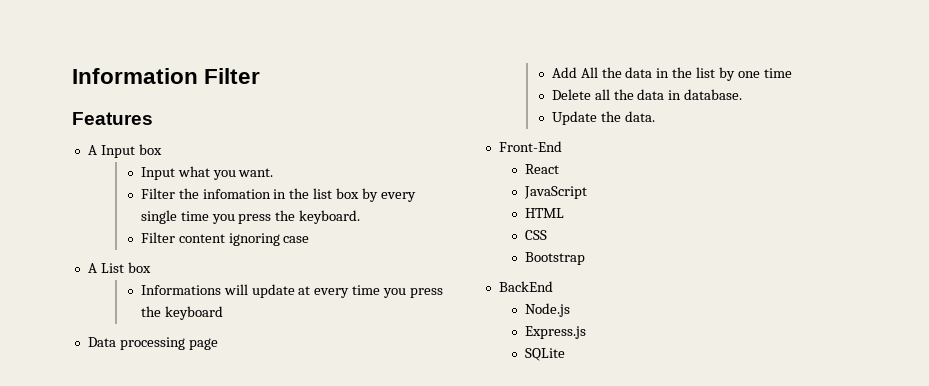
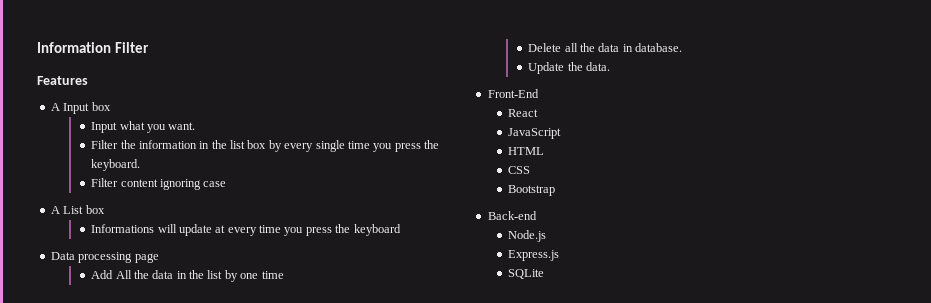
- Filter the infomation in the list box by every single time you press the keyboard.
+ Filter the information in the list box by every single time you press the keyboard.
- BackEnd
+ Back-end

